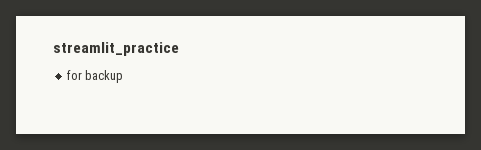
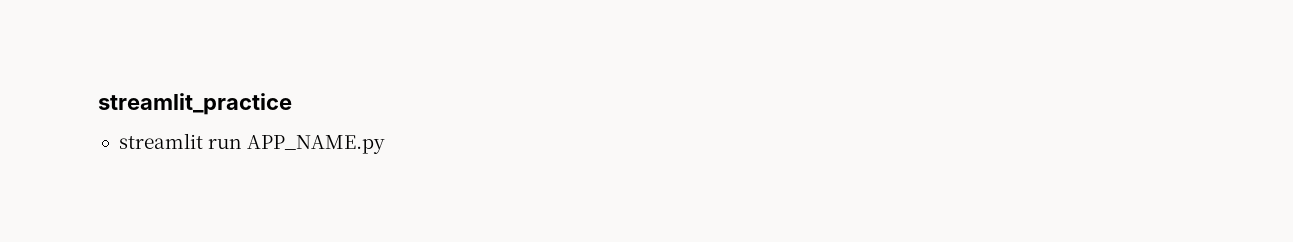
- for backup
+ streamlit run APP_NAME.py

